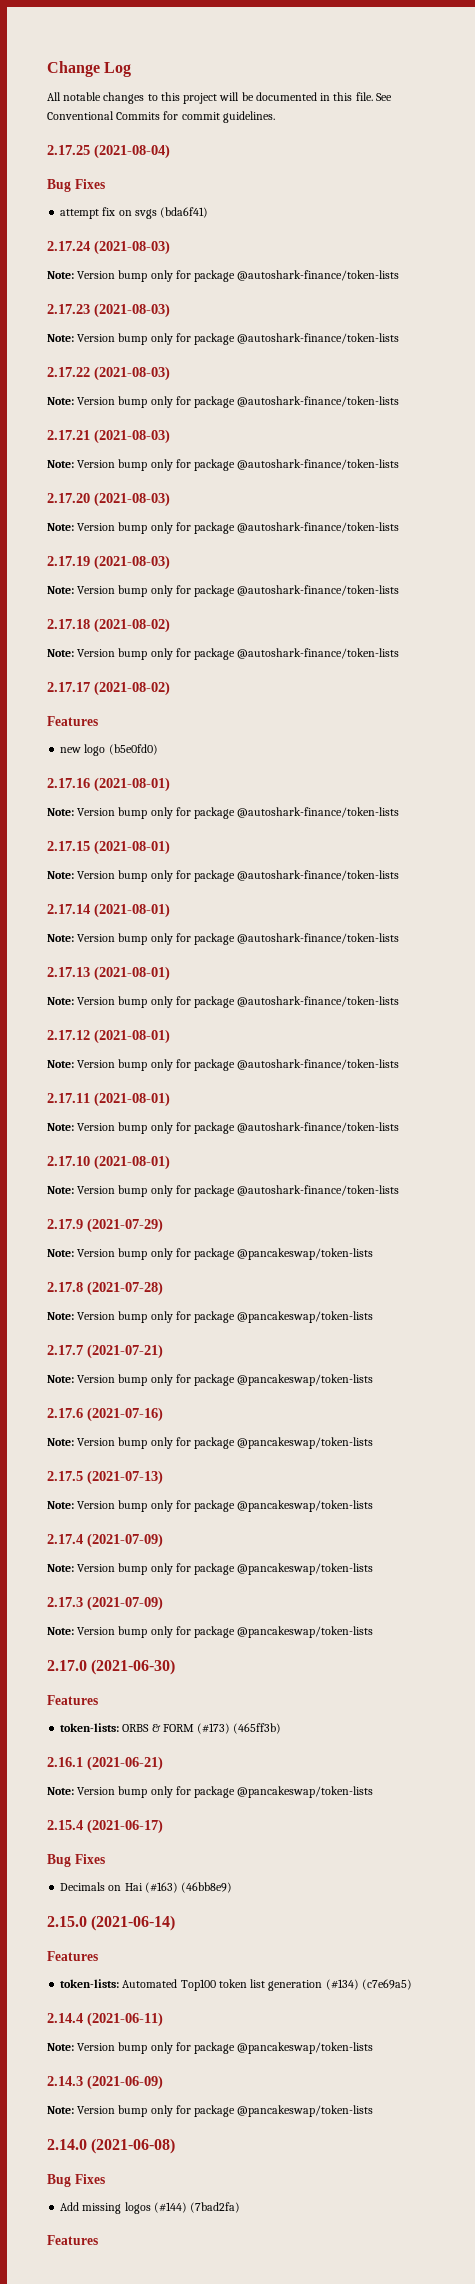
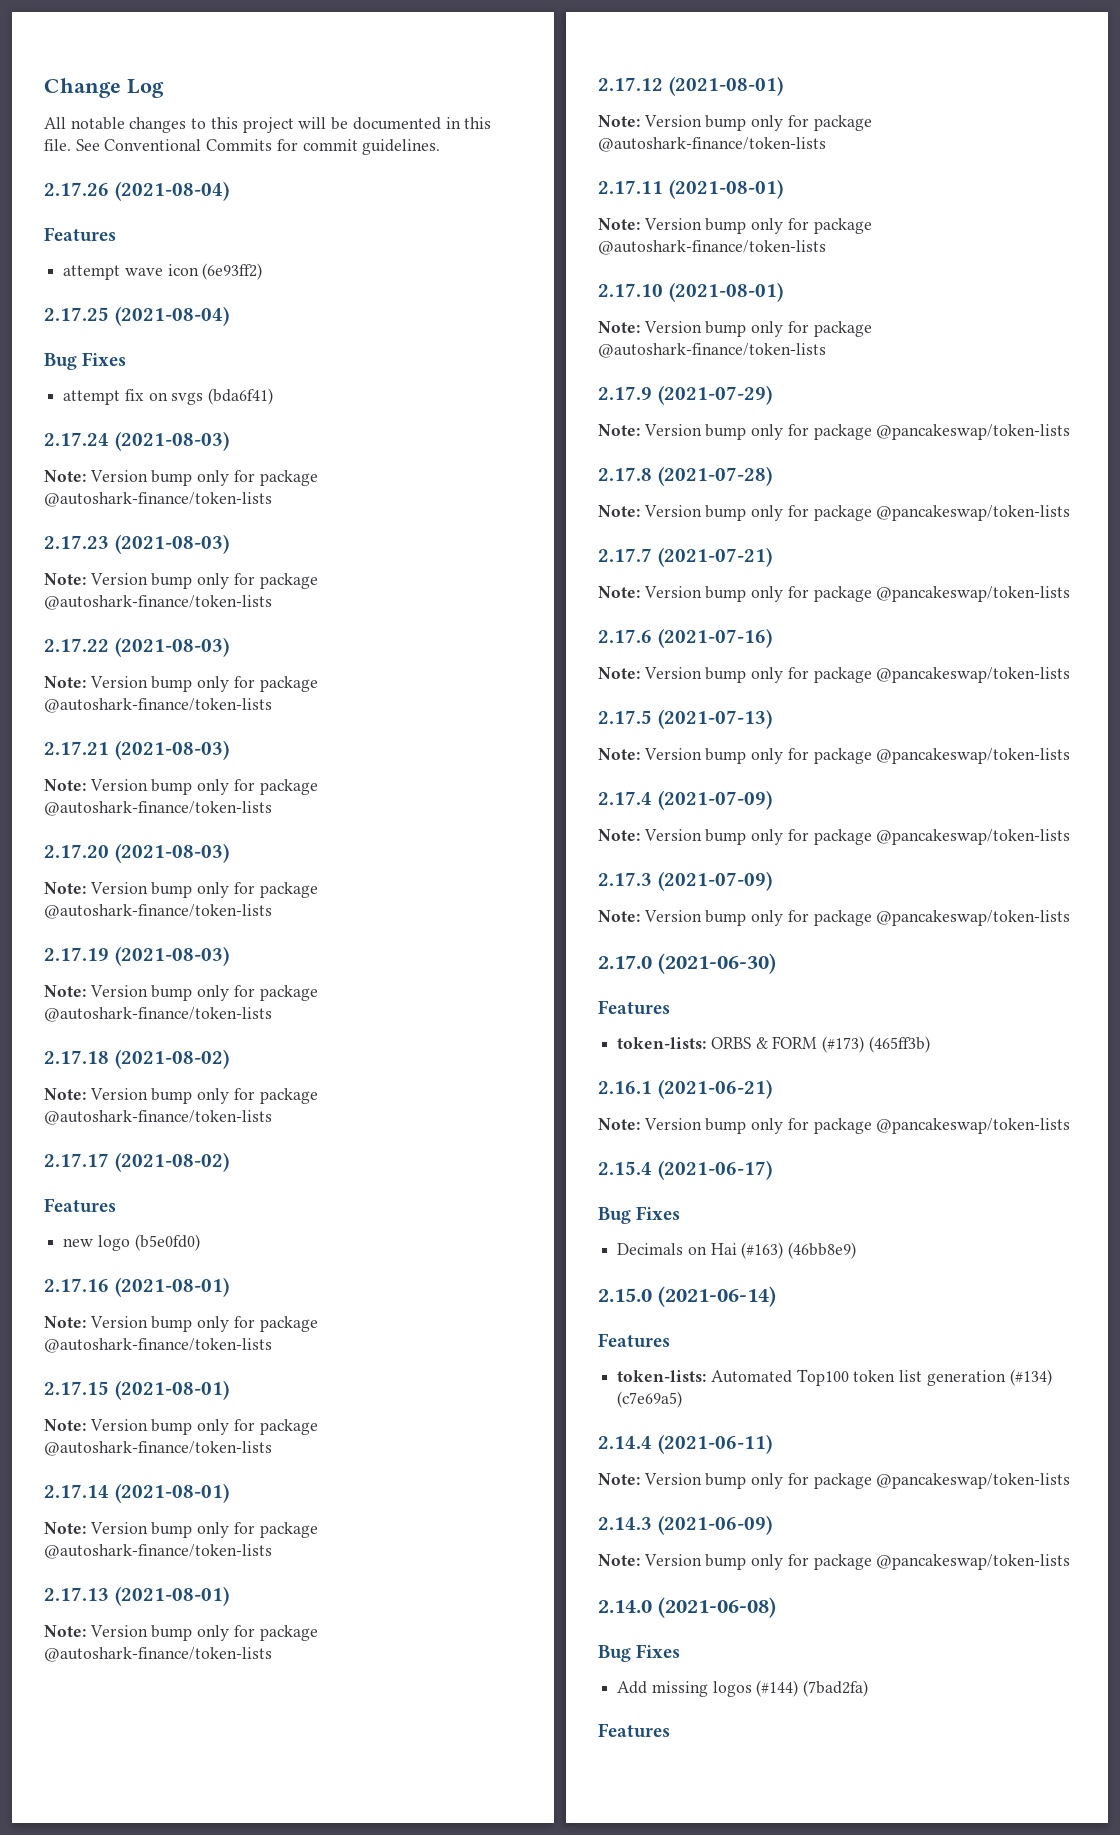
+ 2.17.26 (2021-08-04)
+ Features
+ attempt wave icon (6e93ff2)

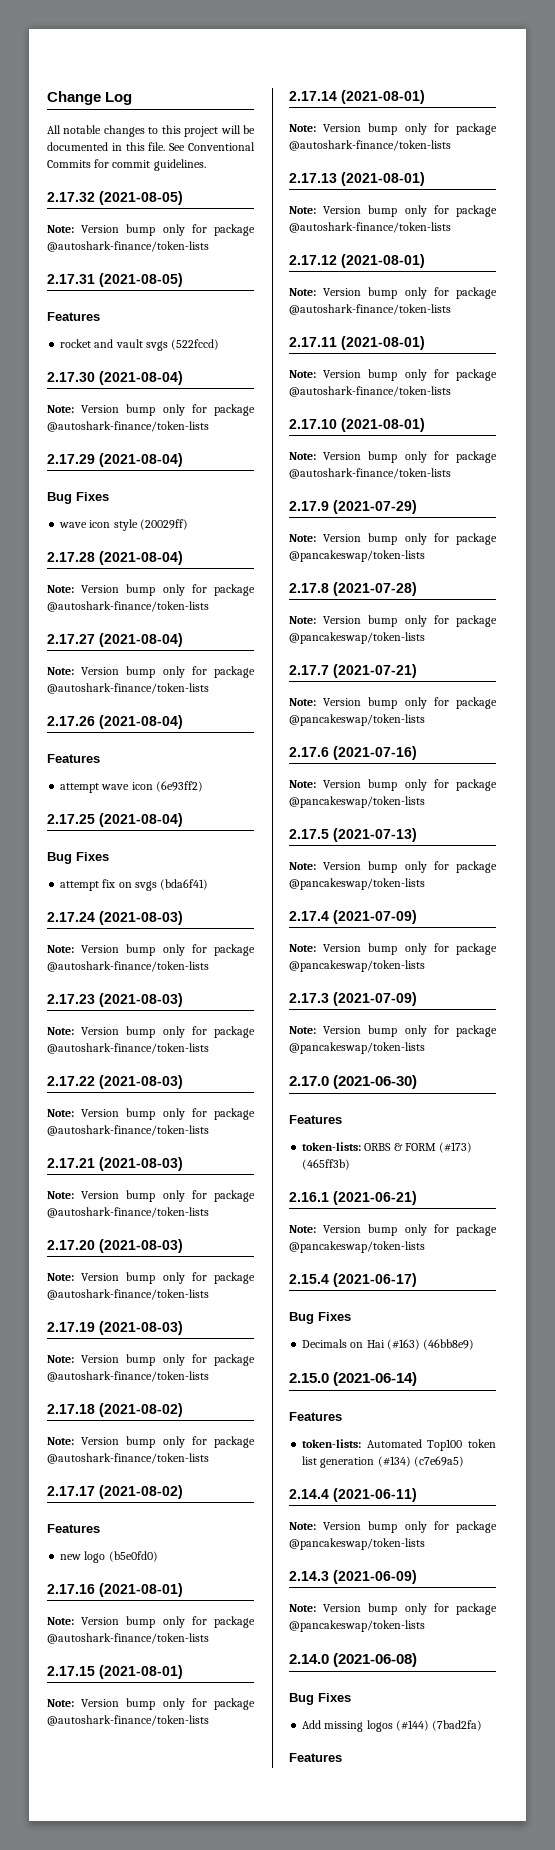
+ 2.17.32 (2021-08-05)
+ Note: Version bump only for package @autoshark-finance/token-lists
+ 2.17.31 (2021-08-05)
+ Features
+ rocket and vault svgs (522fccd)
+ 2.17.30 (2021-08-04)
+ Note: Version bump only for package @autoshark-finance/token-lists
+ 2.17.29 (2021-08-04)
+ Bug Fixes
+ wave icon style (20029ff)
+ 2.17.28 (2021-08-04)
+ Note: Version bump only for package @autoshark-finance/token-lists
+ 2.17.27 (2021-08-04)
+ Note: Version bump only for package @autoshark-finance/token-lists

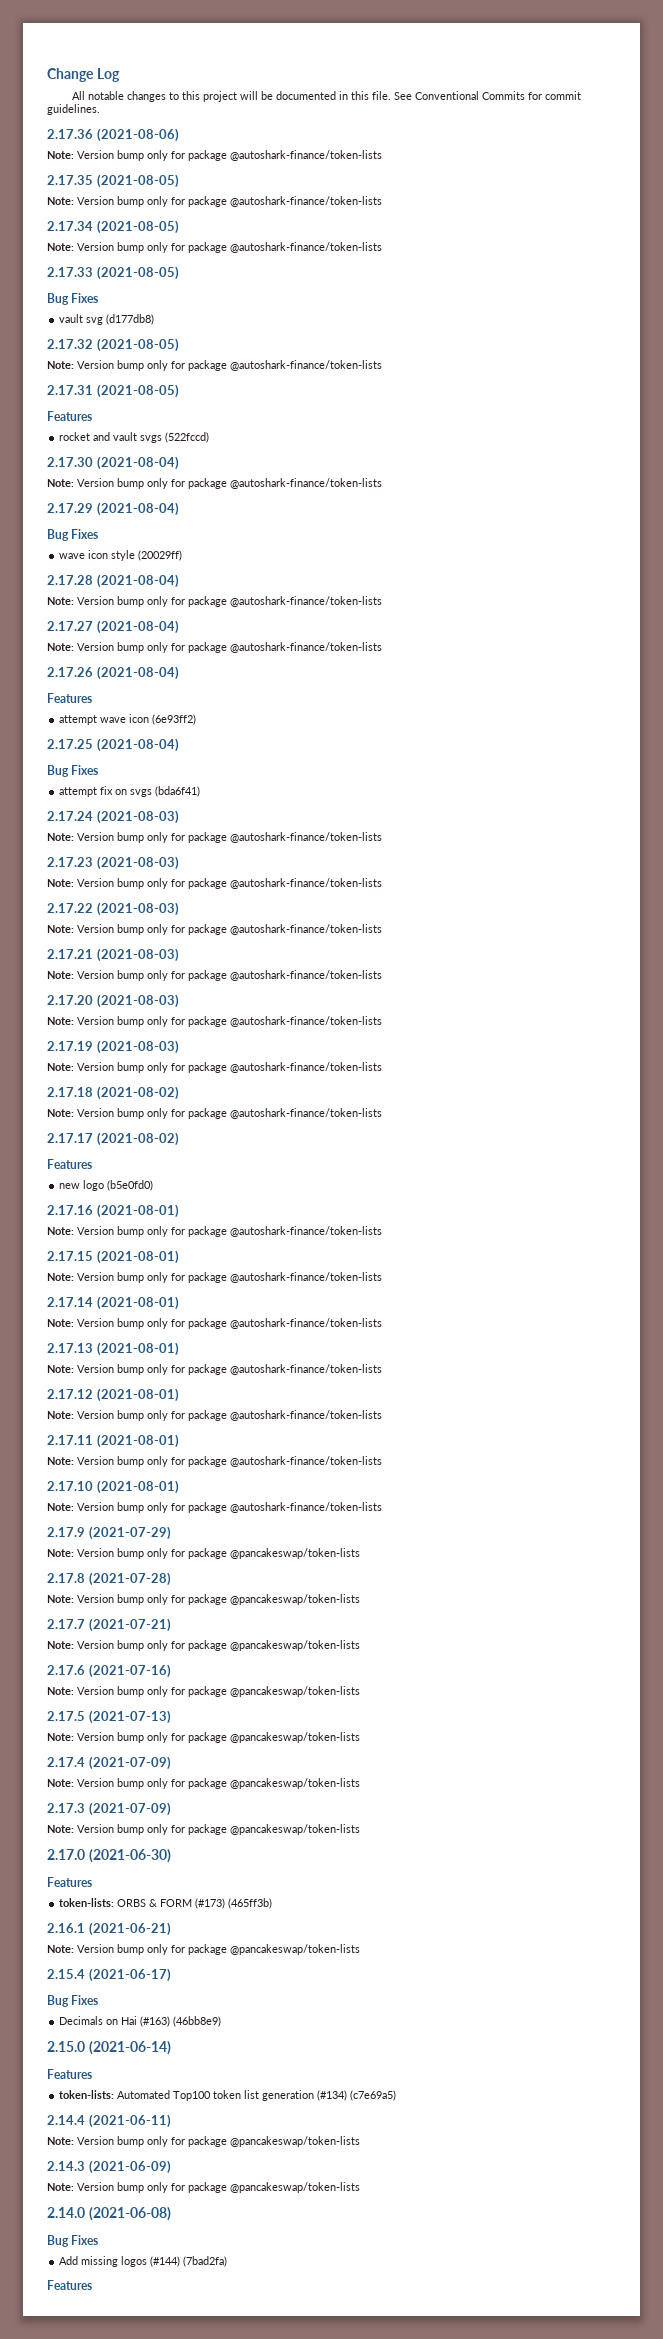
+ 2.17.36 (2021-08-06)
+ Note: Version bump only for package @autoshark-finance/token-lists
+ 2.17.35 (2021-08-05)
+ Note: Version bump only for package @autoshark-finance/token-lists
+ 2.17.34 (2021-08-05)
+ Note: Version bump only for package @autoshark-finance/token-lists
+ 2.17.33 (2021-08-05)
+ Bug Fixes
+ vault svg (d177db8)

